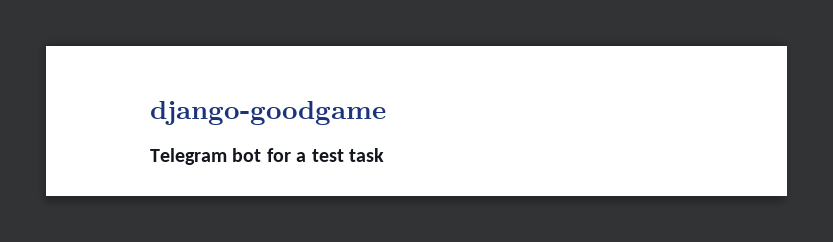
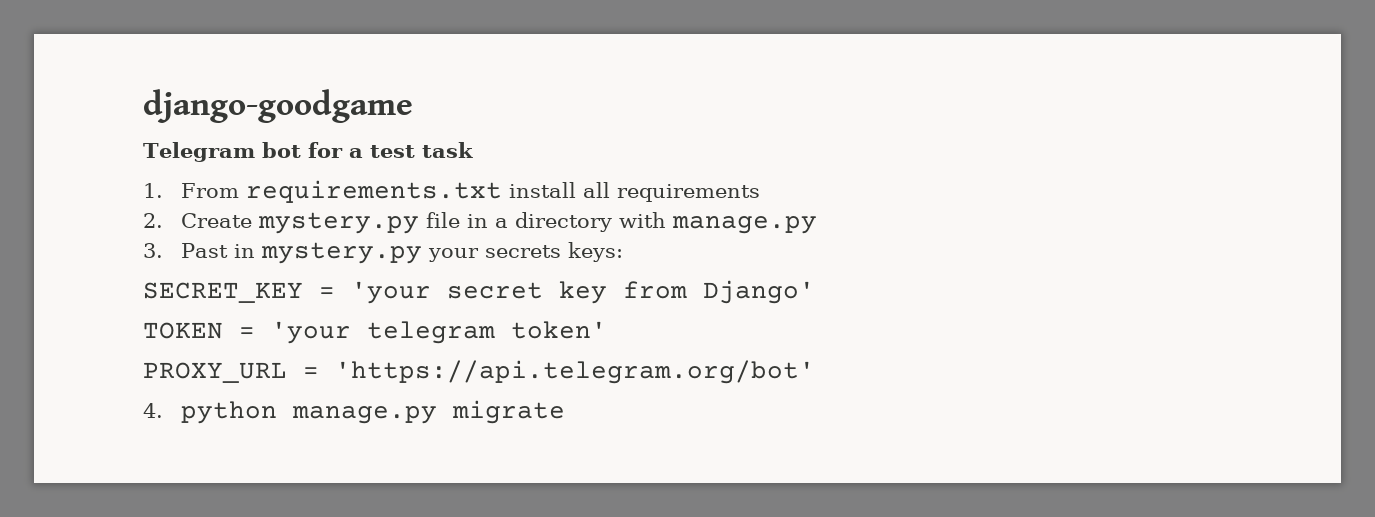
+ 1. From requirements.txt install all requirements
+ 2. Create mystery.py file in a directory with manage.py
+ 3. Past in mystery.py your secrets keys:
+ SECRET_KEY = 'your secret key from Django'
+ TOKEN = 'your telegram token'
+ PROXY_URL = 'https://api.telegram.org/bot'
+ 4. python manage.py migrate

